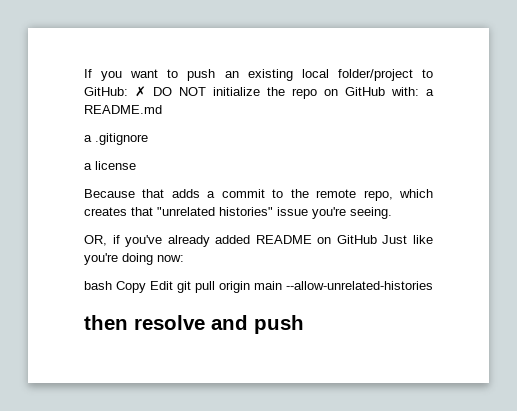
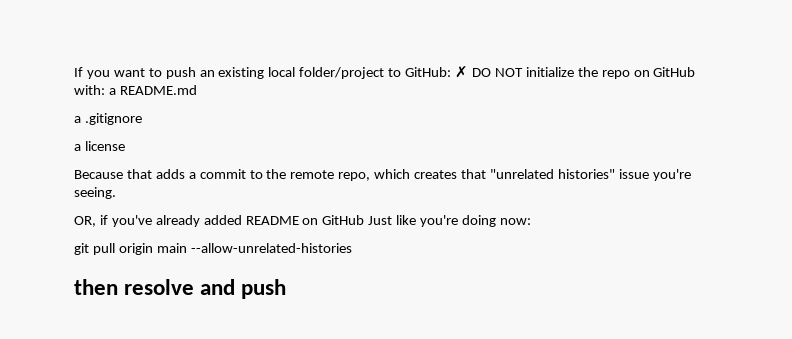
- bash Copy Edit git pull origin main --allow-unrelated-histories
+ git pull origin main --allow-unrelated-histories

